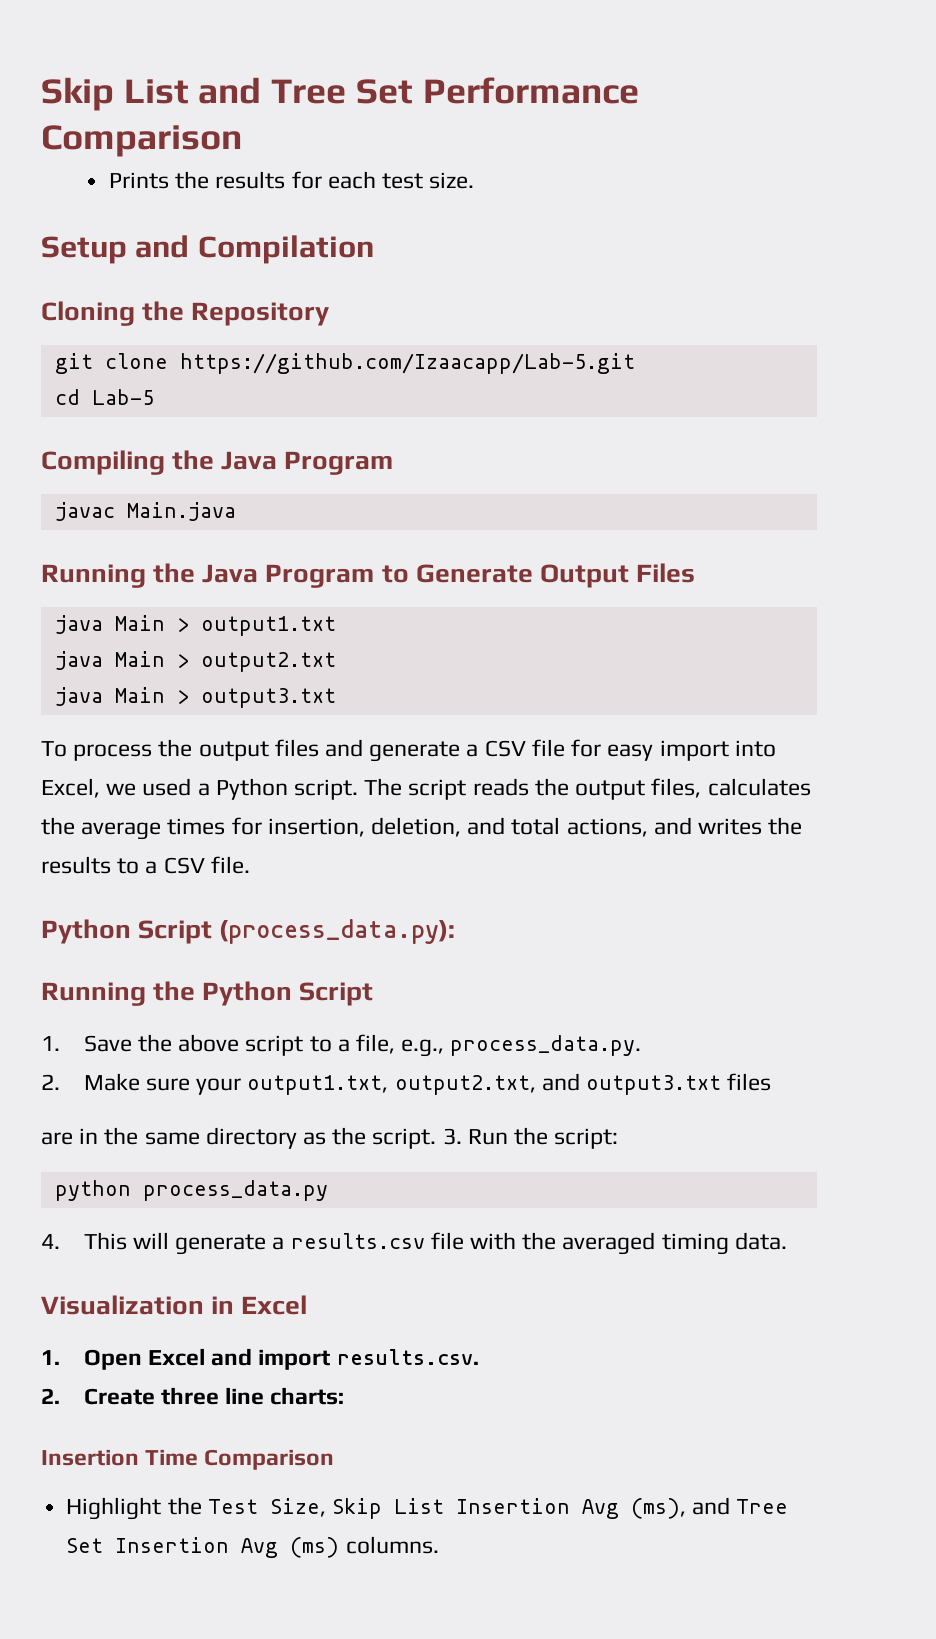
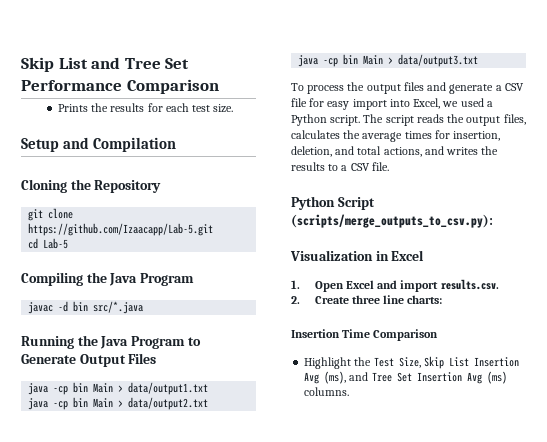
- javac Main.java
+ javac -d bin src/*.java
- java Main > output1.txt
- java Main > output2.txt
- java Main > output3.txt
+ java -cp bin Main > data/output1.txt
+ java -cp bin Main > data/output2.txt
+ java -cp bin Main > data/output3.txt
- Python Script (process_data.py):
- Running the Python Script
- 1. Save the above script to a file, e.g., process_data.py.
- 2. Make sure your output1.txt, output2.txt, and output3.txt files
- are in the same directory as the script. 3. Run the script:
- python process_data.py
- 4. This will generate a results.csv file with the averaged timing data.
+ Python Script (scripts/merge_outputs_to_csv.py):

